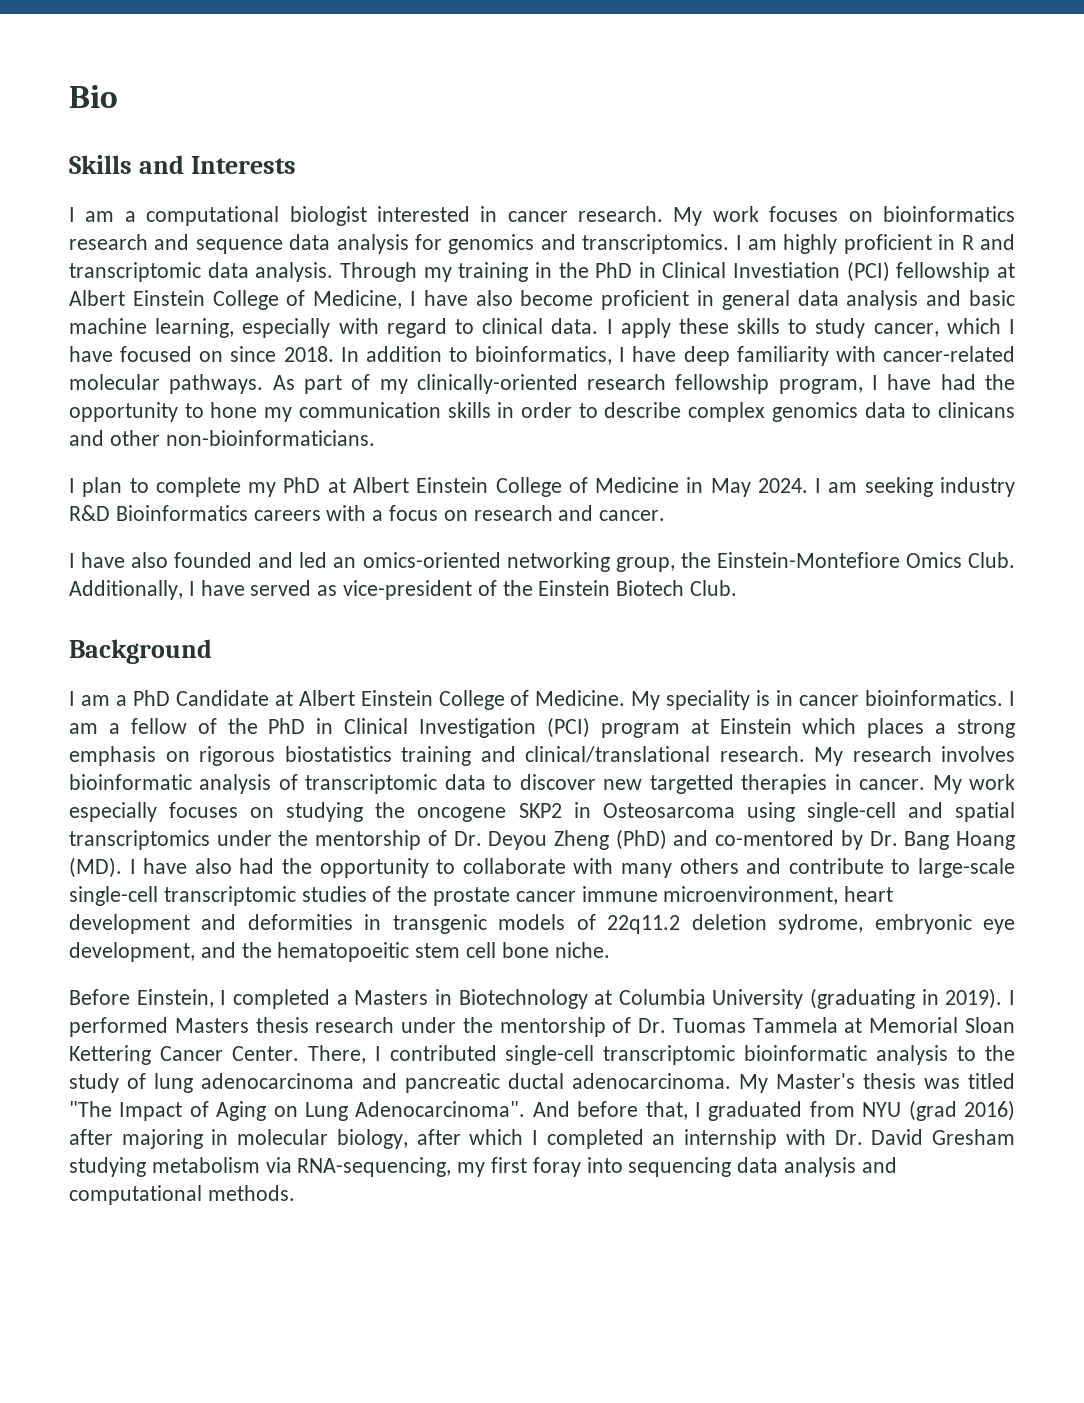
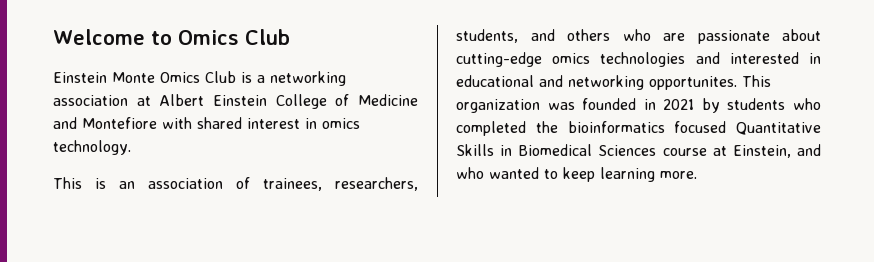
- Bio
- Skills and Interests
- I am a computational biologist interested in cancer research. My work focuses on bioinformatics research and sequence data analysis for genomics and transcriptomics. I am highly proficient in R and transcriptomic data analysis. Through my training in the PhD in Clinical Investiation (PCI) fellowship at Albert Einstein College of Medicine, I have also become proficient in general data analysis and basic machine learning, especially with regard to clinical data. I apply these skills to study cancer, which I have focused on since 2018. In addition to bioinformatics, I have deep familiarity with cancer-related molecular pathways. As part of my clinically-oriented research fellowship program, I have had the opportunity to hone my communication skills in order to describe complex genomics data to clinicans and other non-bioinformaticians.
- I plan to complete my PhD at Albert Einstein College of Medicine in May 2024. I am seeking industry R&D Bioinformatics careers with a focus on research and cancer.
- I have also founded and led an omics-oriented networking group, the Einstein-Montefiore Omics Club. Additionally, I have served as vice-president of the Einstein Biotech Club.
- Background
- I am a PhD Candidate at Albert Einstein College of Medicine. My speciality is in cancer bioinformatics. I am a fellow of the PhD in Clinical Investigation (PCI) program at Einstein which places a strong emphasis on rigorous biostatistics training and clinical/translational research. My research involves bioinformatic analysis of transcriptomic data to discover new targetted therapies in cancer. My work especially focuses on studying the oncogene SKP2 in Osteosarcoma using single-cell and spatial transcriptomics under the mentorship of Dr. Deyou Zheng (PhD) and co-mentored by Dr. Bang Hoang (MD). I have also had the opportunity to collaborate with many others and contribute to large-scale single-cell transcriptomic studies of the prostate cancer immune microenvironment, heart development and deformities in transgenic models of 22q11.2 deletion sydrome, embryonic eye development, and the hematopoeitic stem cell bone niche.
- Before Einstein, I completed a Masters in Biotechnology at Columbia University (graduating in 2019). I performed Masters thesis research under the mentorship of Dr. Tuomas Tammela at Memorial Sloan Kettering Cancer Center. There, I contributed single-cell transcriptomic bioinformatic analysis to the study of lung adenocarcinoma and pancreatic ductal adenocarcinoma. My Master's thesis was titled "The Impact of Aging on Lung Adenocarcinoma". And before that, I graduated from NYU (grad 2016) after majoring in molecular biology, after which I completed an internship with Dr. David Gresham studying metabolism via RNA-sequencing, my first foray into sequencing data analysis and computational methods.
+ Welcome to Omics Club
+ Einstein Monte Omics Club is a networking association at Albert Einstein College of Medicine and Montefiore with shared interest in omics technology.
+ This is an association of trainees, researchers, students, and others who are passionate about cutting-edge omics technologies and interested in educational and networking opportunites. This organization was founded in 2021 by students who completed the bioinformatics focused Quantitative Skills in Biomedical Sciences course at Einstein, and who wanted to keep learning more.

